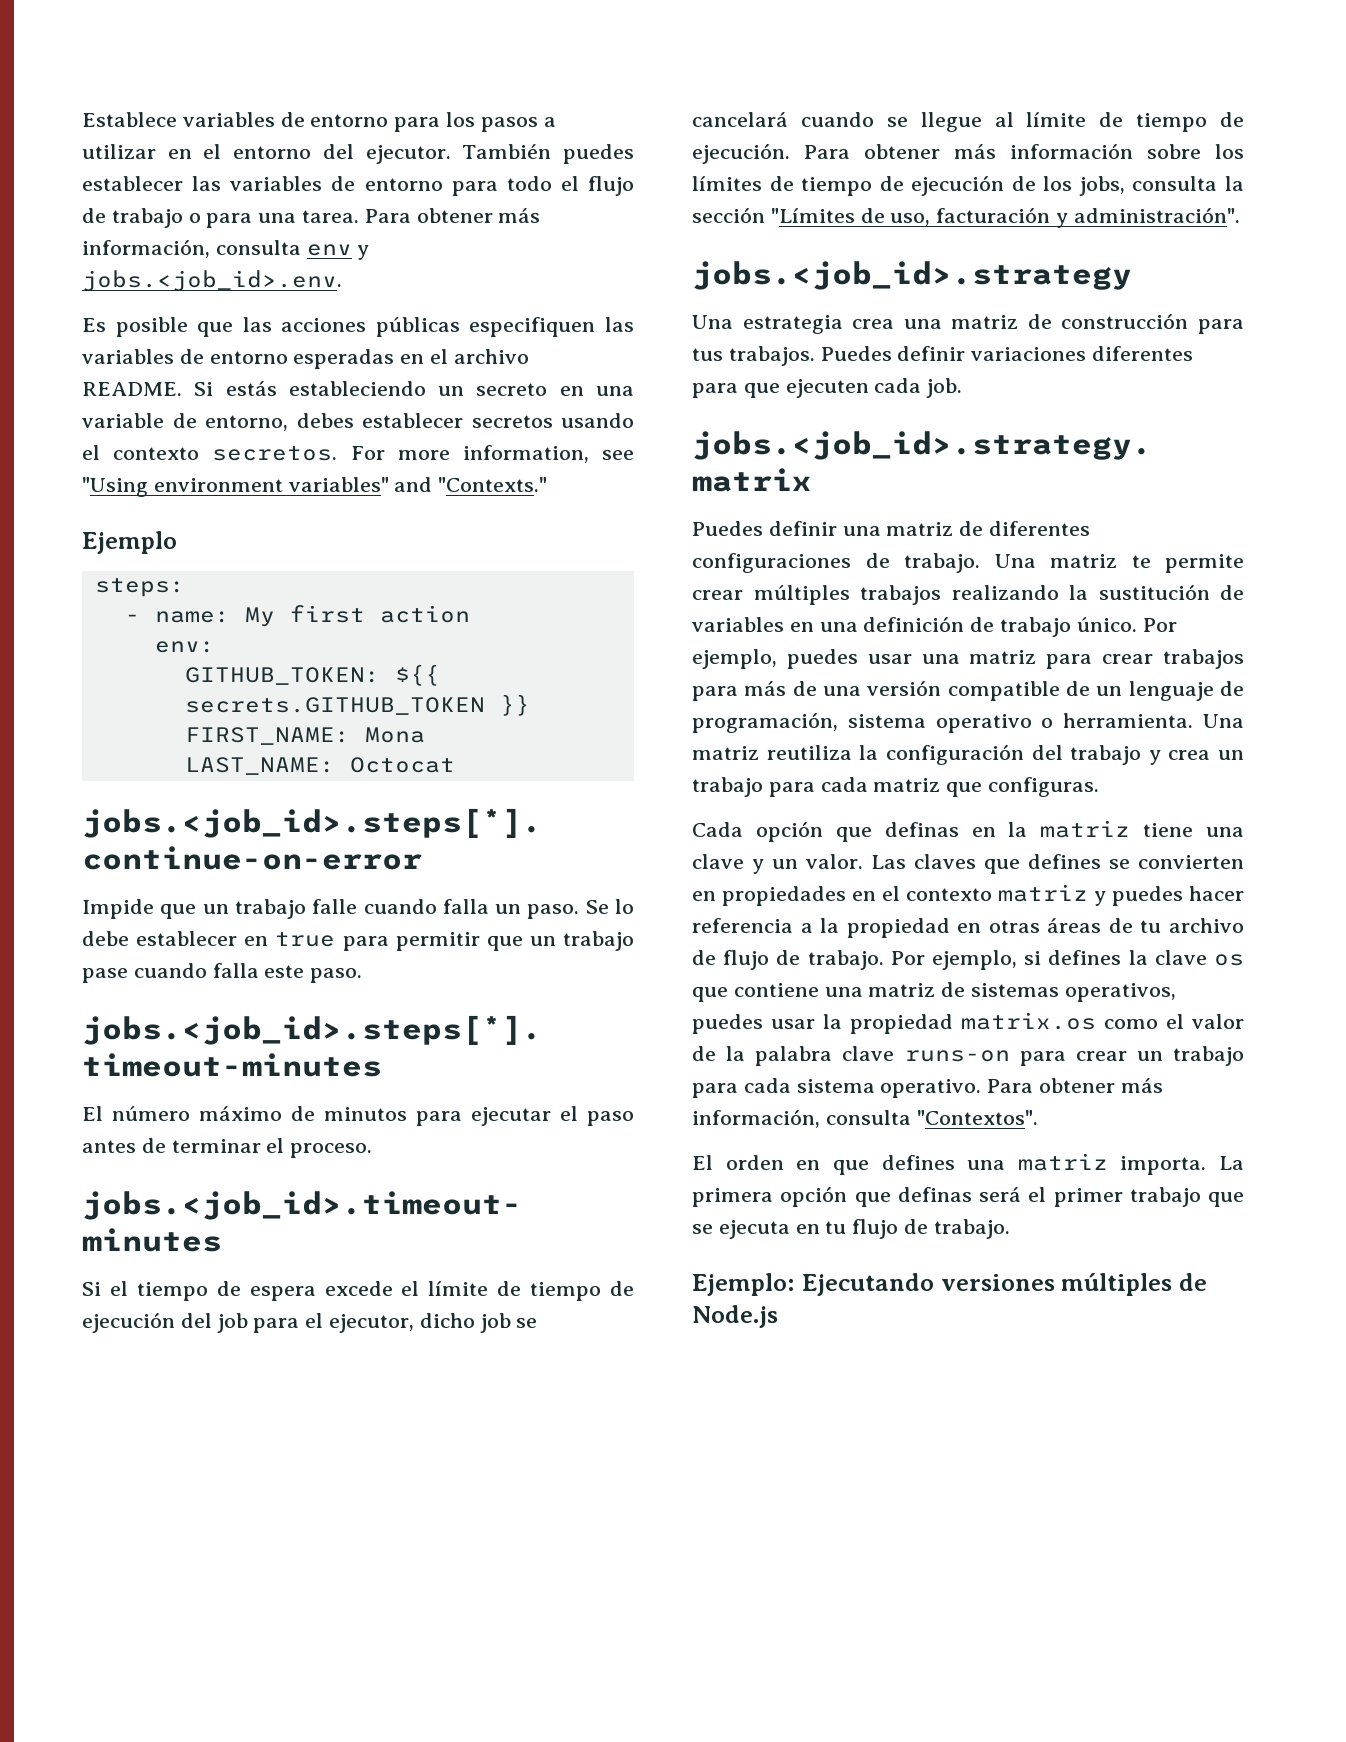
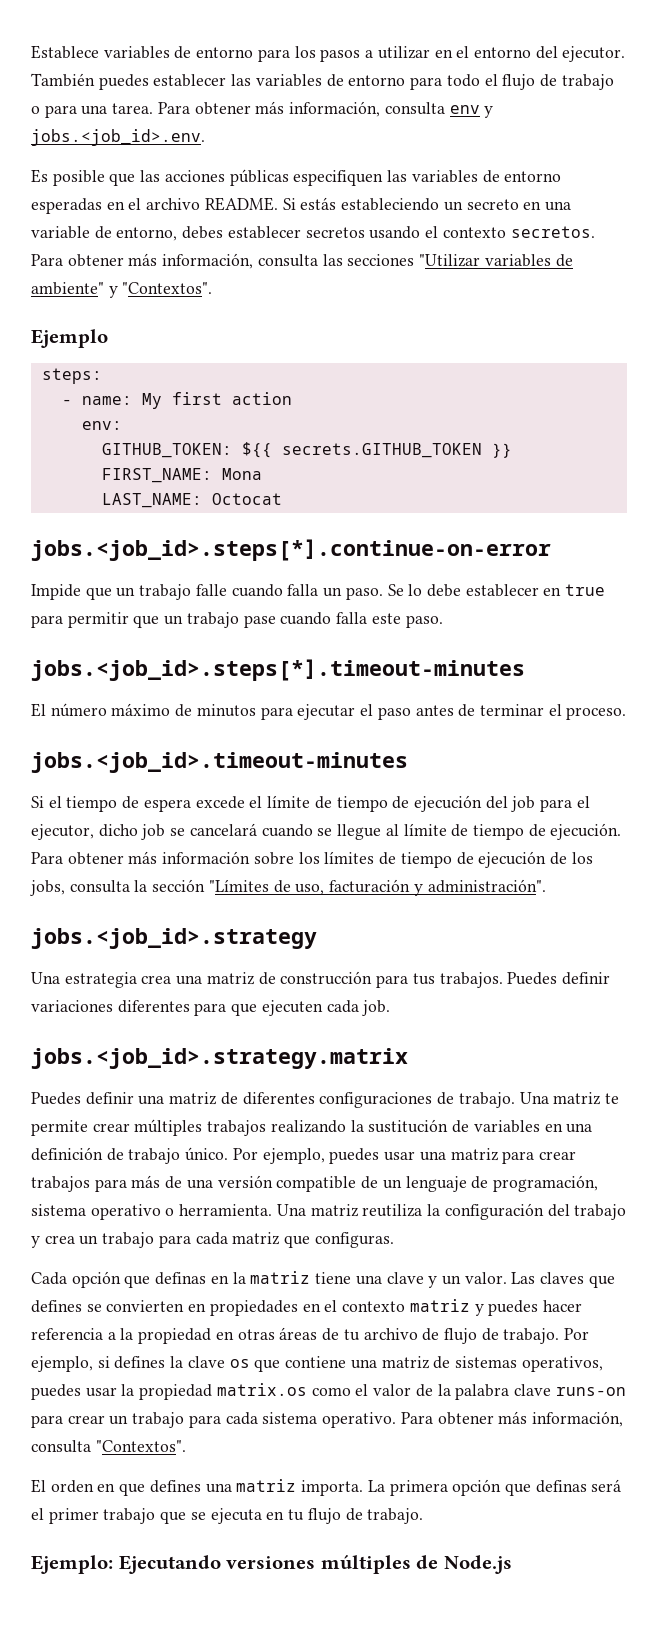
- For more information, see "Using environment variables" and "Contexts."
+ Para obtener más información, consulta las secciones "Utilizar variables de ambiente" y "Contextos".

